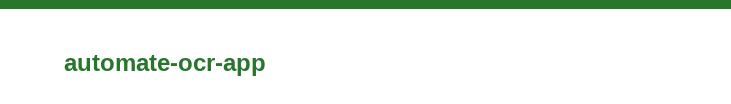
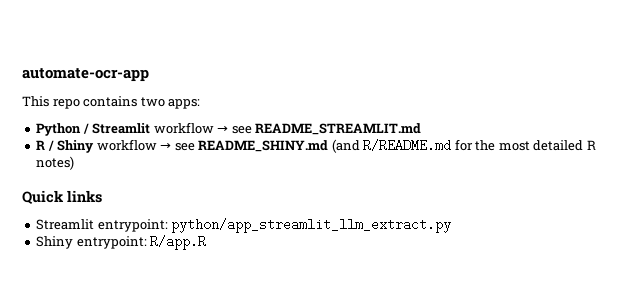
+ This repo contains two apps:
+ Python / Streamlit workflow → see README_STREAMLIT.md
+ R / Shiny workflow → see README_SHINY.md (and R/README.md for the most detailed R notes)
+ Quick links
+ Streamlit entrypoint: python/app_streamlit_llm_extract.py
+ Shiny entrypoint: R/app.R

